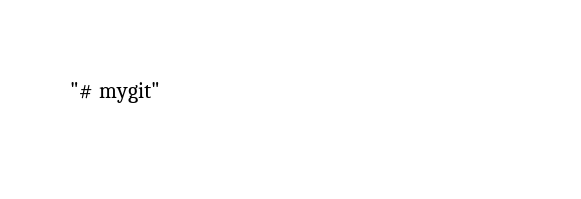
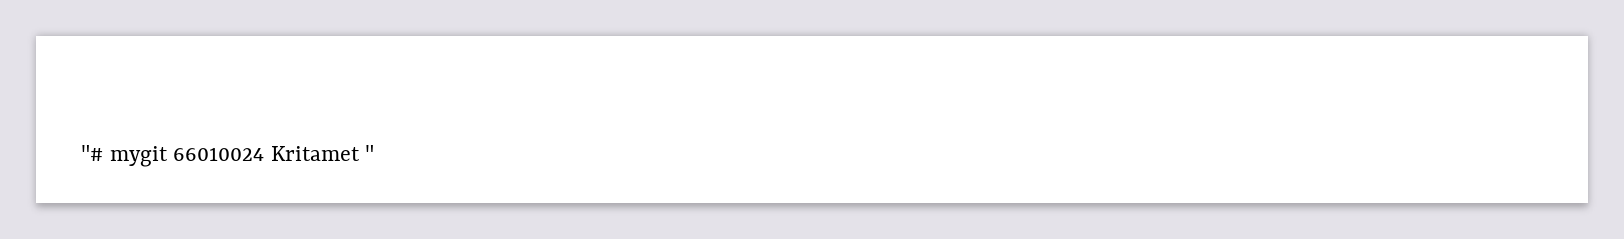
- "# mygit"
+ "# mygit 66010024 Kritamet "

